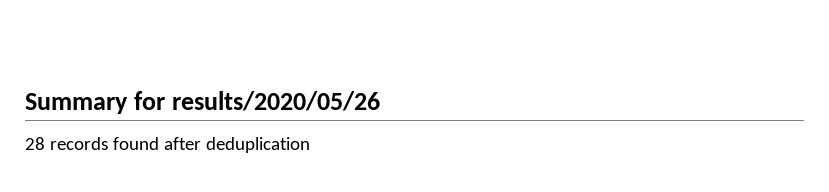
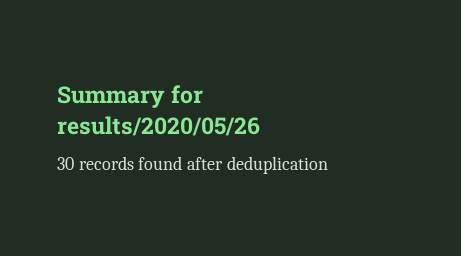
- 28 records found after deduplication
+ 30 records found after deduplication

